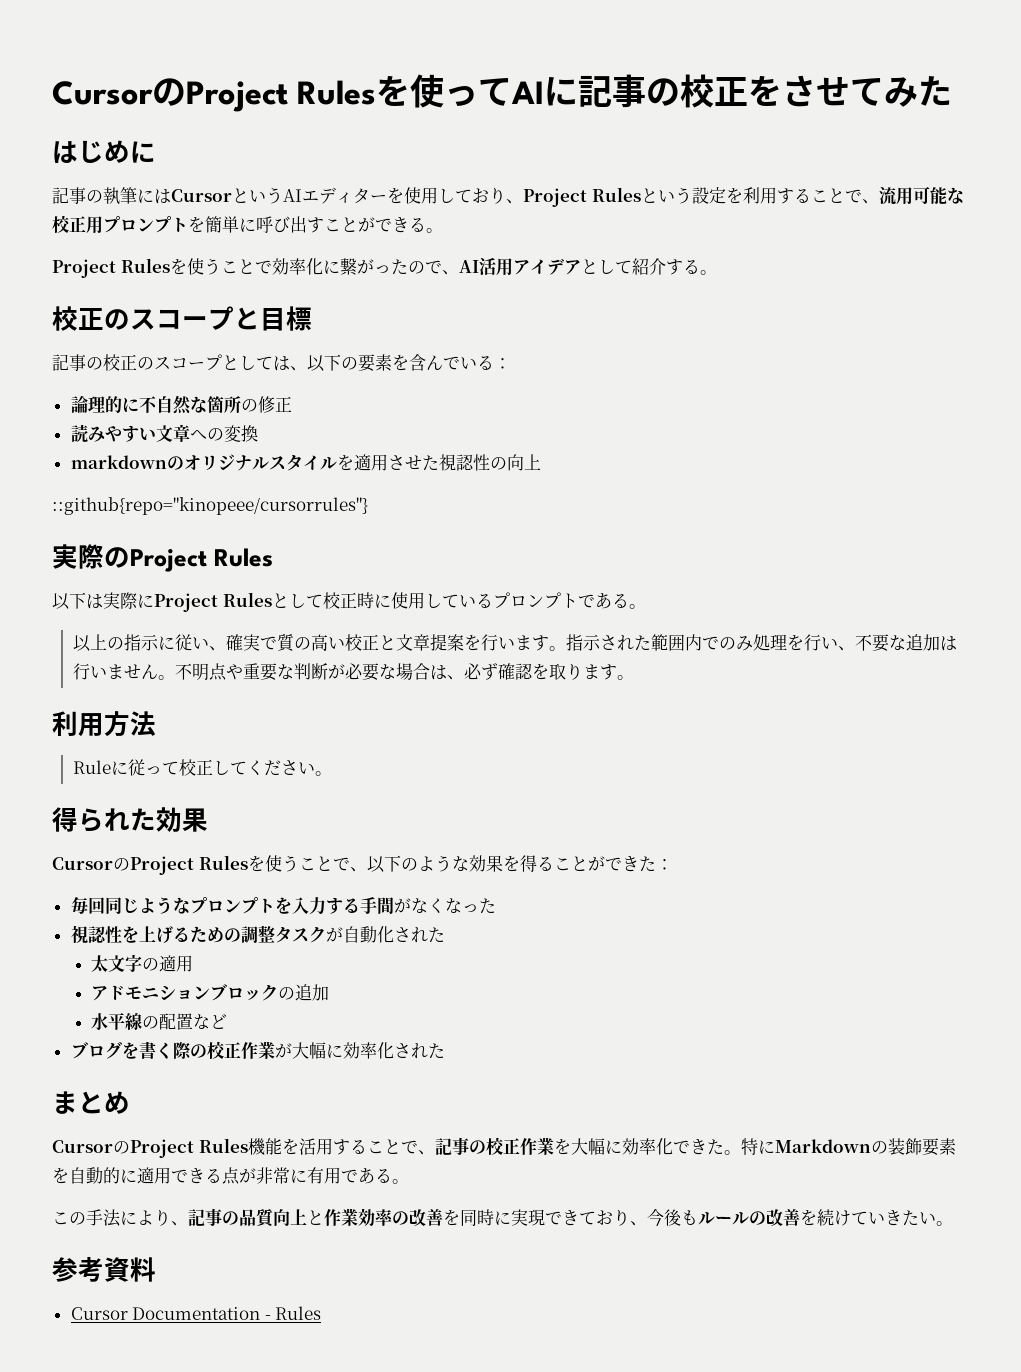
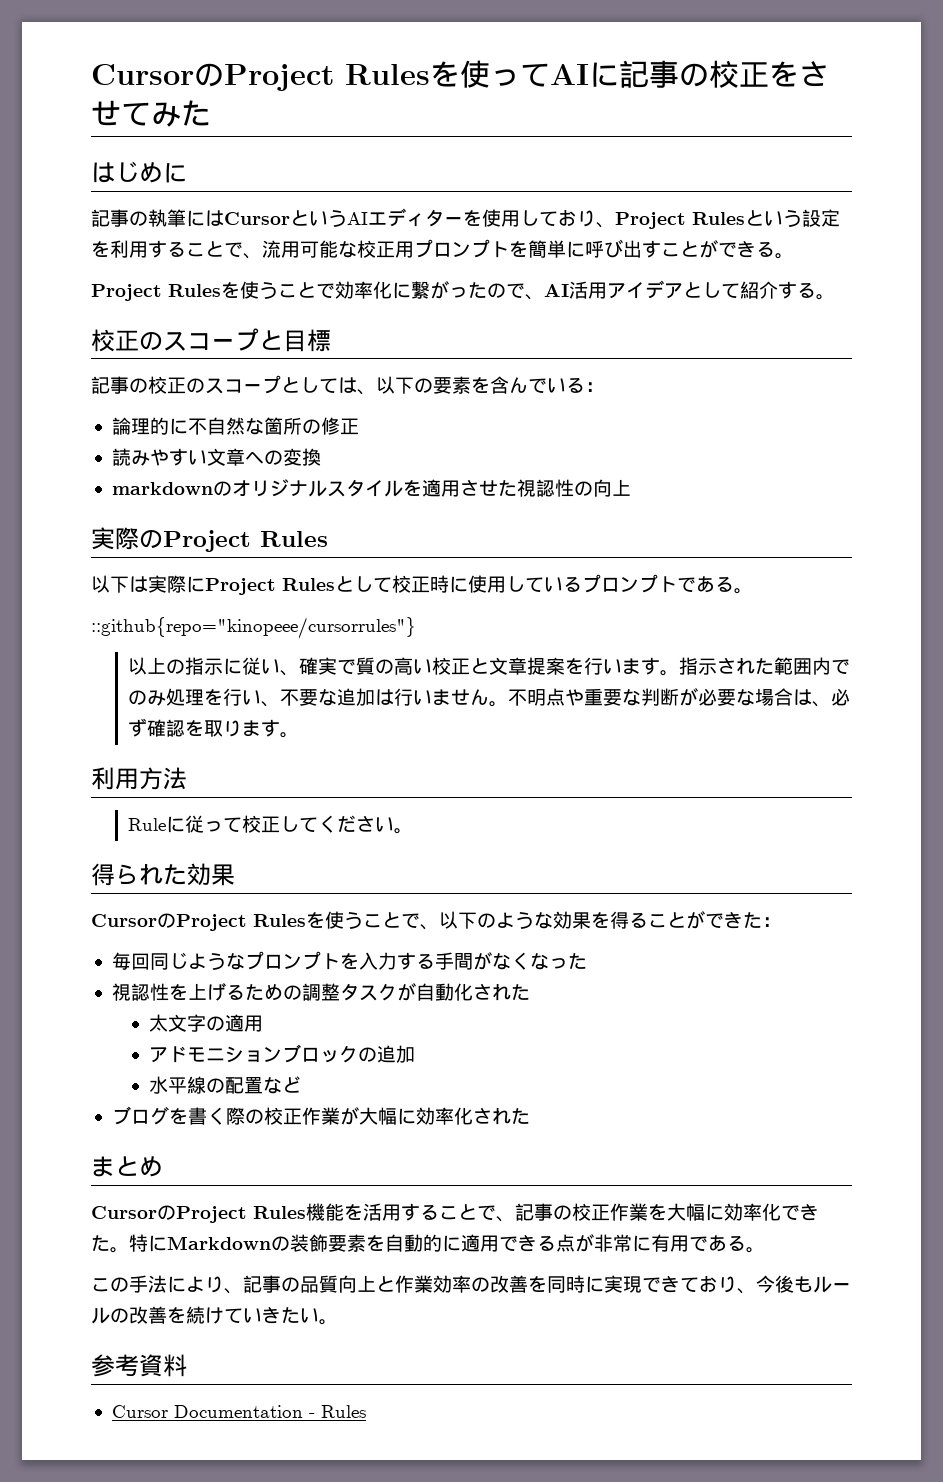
- ::github{repo="kinopeee/cursorrules"}
+ ::github{repo="kinopeee/cursorrules"}

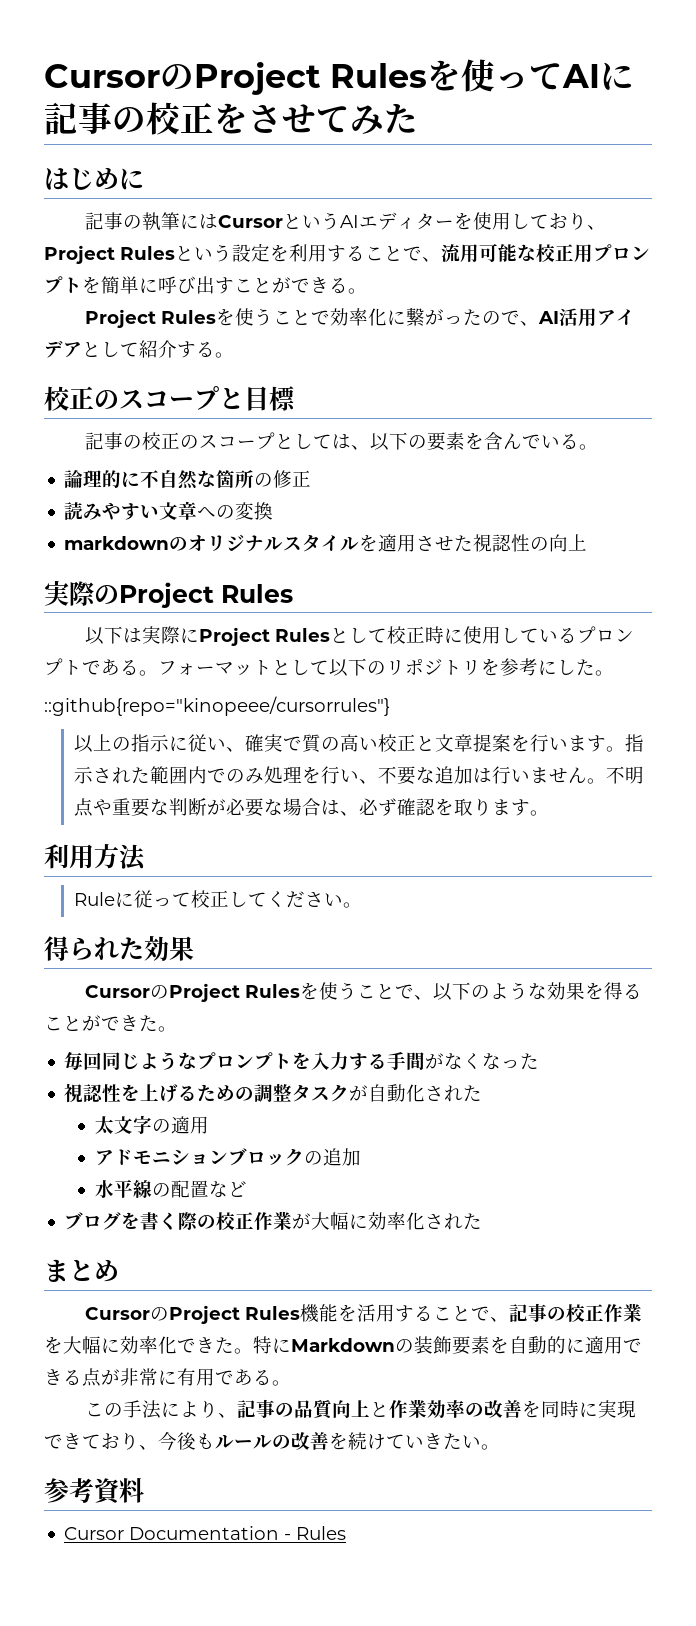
- 記事の校正のスコープとしては、以下の要素を含んでいる：
+ 記事の校正のスコープとしては、以下の要素を含んでいる。
+ フォーマットとして以下のリポジトリを参考にした。
- CursorのProject Rulesを使うことで、以下のような効果を得ることができた：
+ CursorのProject Rulesを使うことで、以下のような効果を得ることができた。

